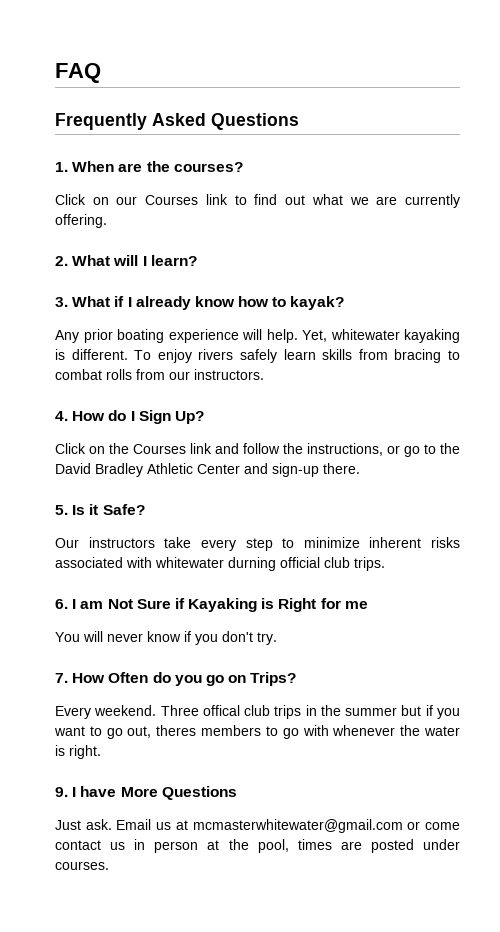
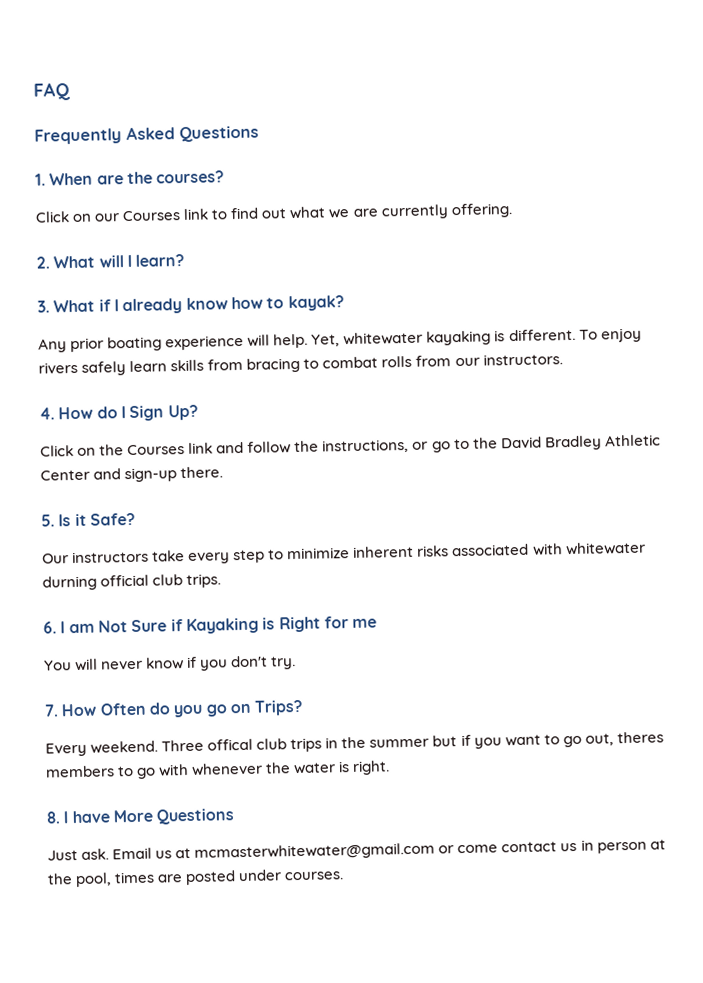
- 9. I have More Questions
+ 8. I have More Questions

